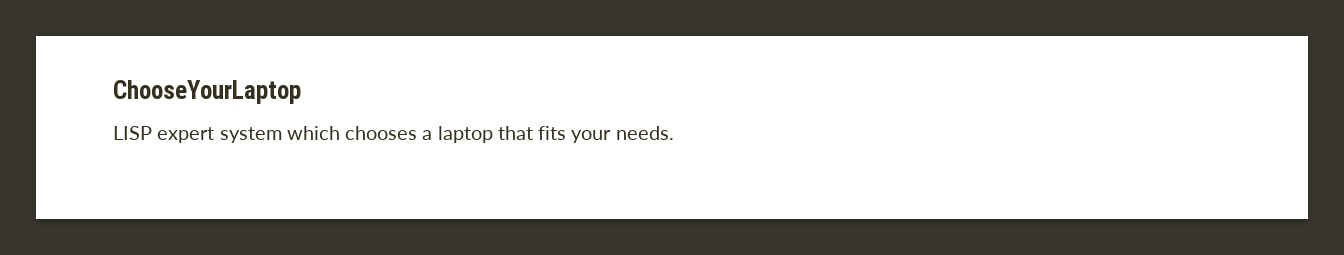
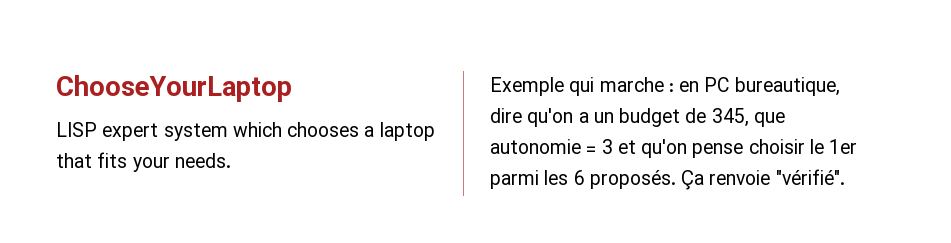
+ Exemple qui marche : en PC bureautique, dire qu'on a un budget de 345, que autonomie = 3 et qu'on pense choisir le 1er parmi les 6 proposés. Ça renvoie "vérifié".

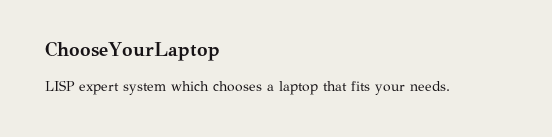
- Exemple qui marche : en PC bureautique, dire qu'on a un budget de 345, que autonomie = 3 et qu'on pense choisir le 1er parmi les 6 proposés. Ça renvoie "vérifié".

